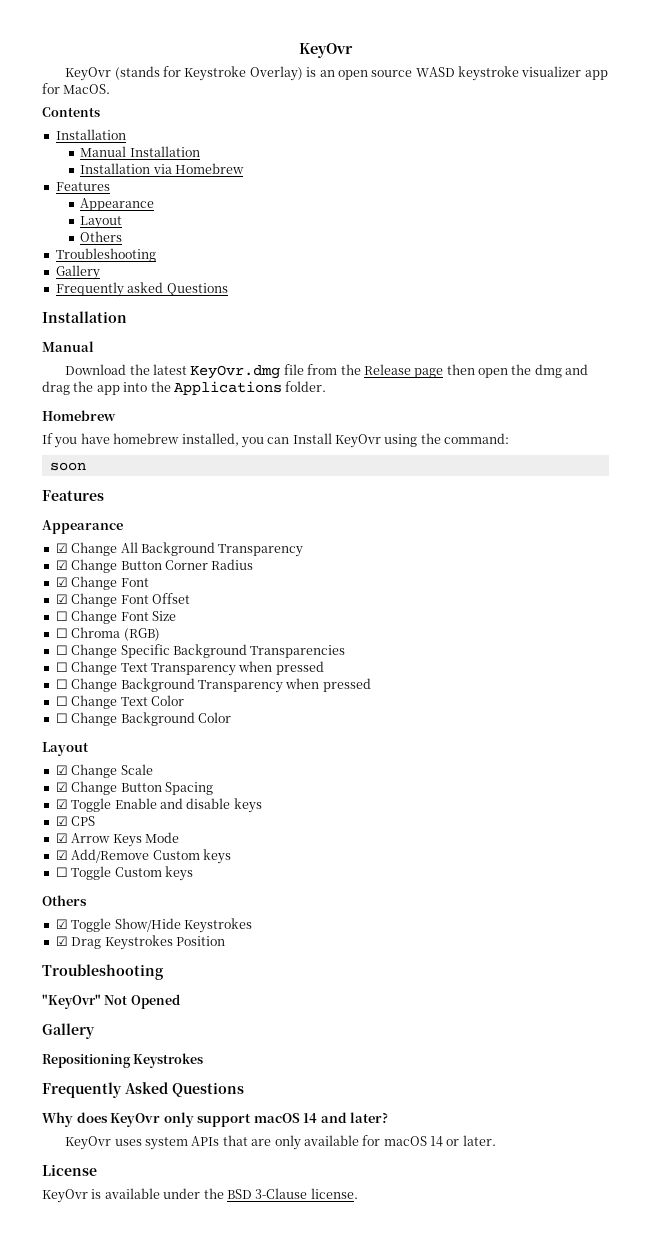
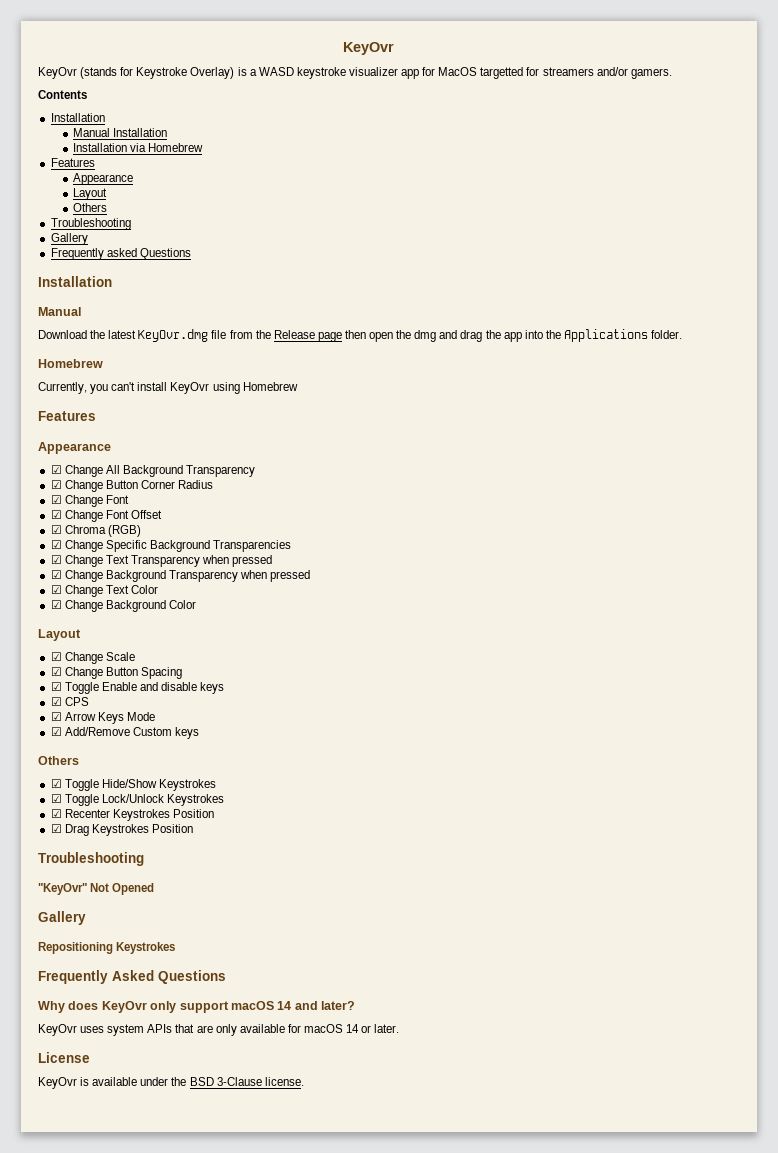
- KeyOvr (stands for Keystroke Overlay) is an open source WASD keystroke visualizer app for MacOS.
+ KeyOvr (stands for Keystroke Overlay) is a WASD keystroke visualizer app for MacOS targetted for streamers and/or gamers.
- If you have homebrew installed, you can Install KeyOvr using the command:
- soon
+ Currently, you can't install KeyOvr using Homebrew
- ☐ Change Font Size
- ☐ Chroma (RGB)
+ ☑ Chroma (RGB)
- ☐ Change Specific Background Transparencies
+ ☑ Change Specific Background Transparencies
- ☐ Change Text Transparency when pressed
+ ☑ Change Text Transparency when pressed
- ☐ Change Background Transparency when pressed
+ ☑ Change Background Transparency when pressed
- ☐ Change Text Color
+ ☑ Change Text Color
- ☐ Change Background Color
+ ☑ Change Background Color
- ☐ Toggle Custom keys
- ☑ Toggle Show/Hide Keystrokes
+ ☑ Toggle Hide/Show Keystrokes
+ ☑ Toggle Lock/Unlock Keystrokes
+ ☑ Recenter Keystrokes Position

